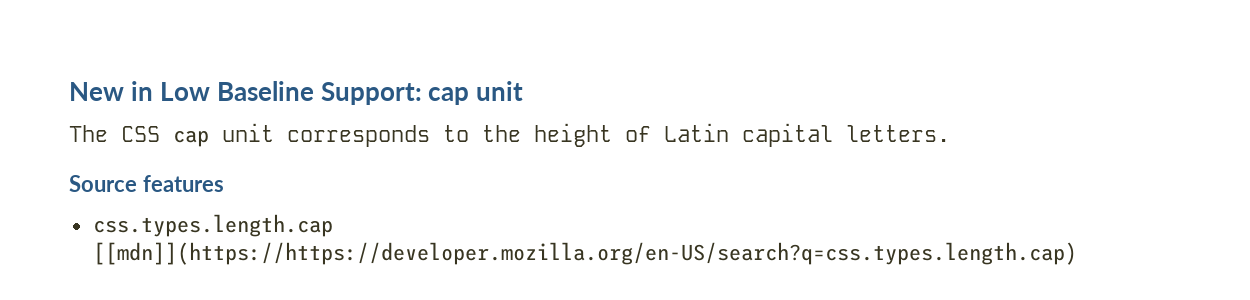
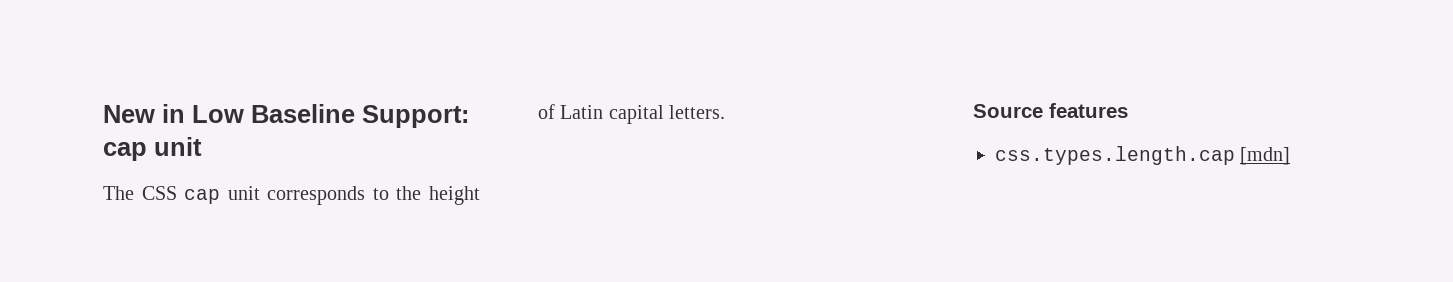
- css.types.length.cap [[mdn]](https://https://developer.mozilla.org/en-US/search?q=css.types.length.cap)
+ css.types.length.cap [mdn]

